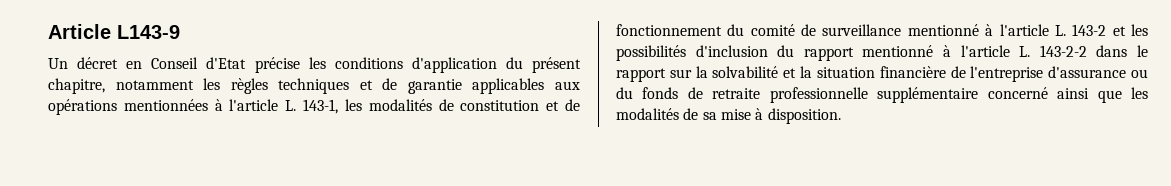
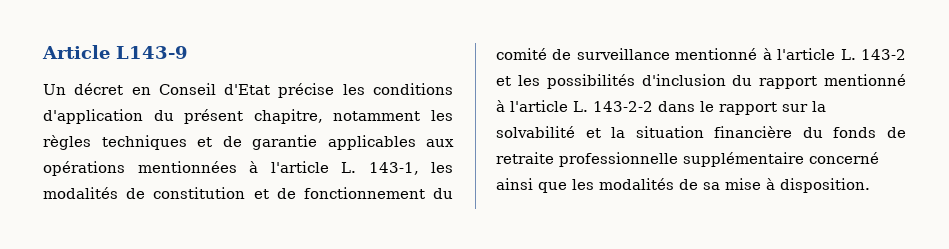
- Un décret en Conseil d'Etat précise les conditions d'application du présent chapitre, notamment les règles techniques et de garantie applicables aux opérations mentionnées à l'article L. 143-1, les modalités de constitution et de fonctionnement du comité de surveillance mentionné à l'article L. 143-2 et les possibilités d'inclusion du rapport mentionné à l'article L. 143-2-2 dans le rapport sur la solvabilité et la situation financière de l'entreprise d'assurance ou du fonds de retraite professionnelle supplémentaire concerné ainsi que les modalités de sa mise à disposition.
+ Un décret en Conseil d'Etat précise les conditions d'application du présent chapitre, notamment les règles techniques et de garantie applicables aux opérations mentionnées à l'article L. 143-1, les modalités de constitution et de fonctionnement du comité de surveillance mentionné à l'article L. 143-2 et les possibilités d'inclusion du rapport mentionné à l'article L. 143-2-2 dans le rapport sur la solvabilité et la situation financière du fonds de retraite professionnelle supplémentaire concerné ainsi que les modalités de sa mise à disposition.

